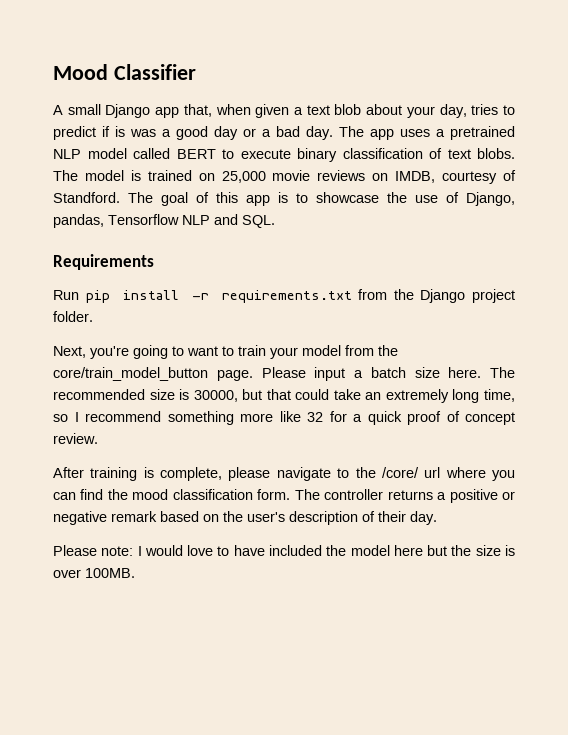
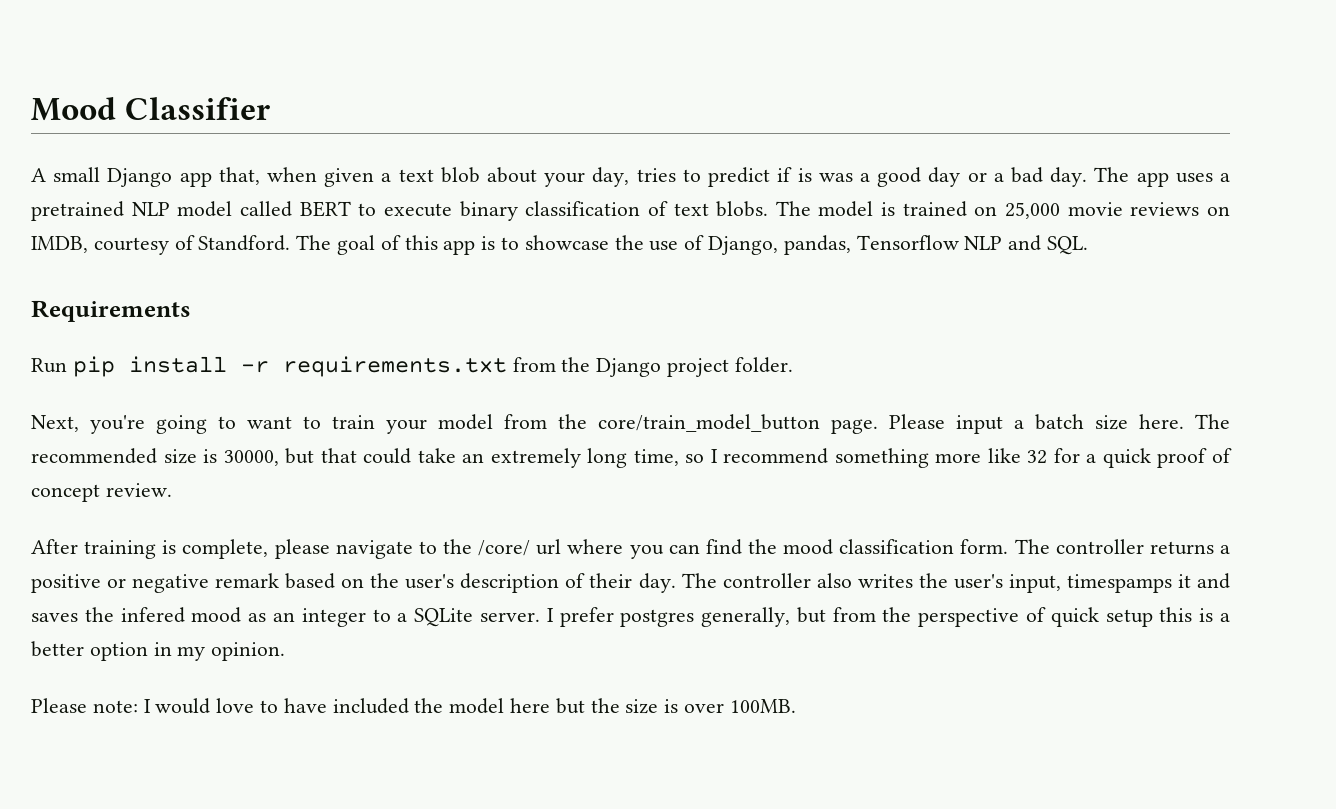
+ The controller also writes the user's input, timespamps it and saves the infered mood as an integer to a SQLite server. I prefer postgres generally, but from the perspective of quick setup this is a better option in my opinion.

